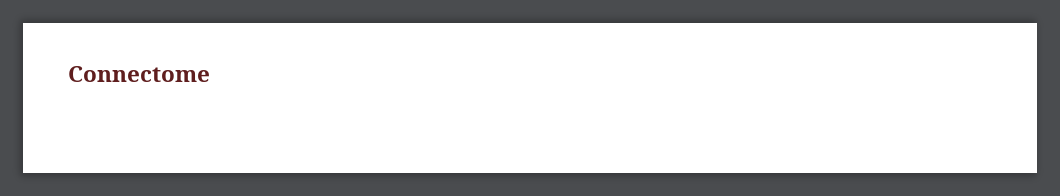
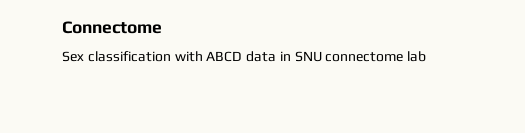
+ Sex classification with ABCD data in SNU connectome lab

